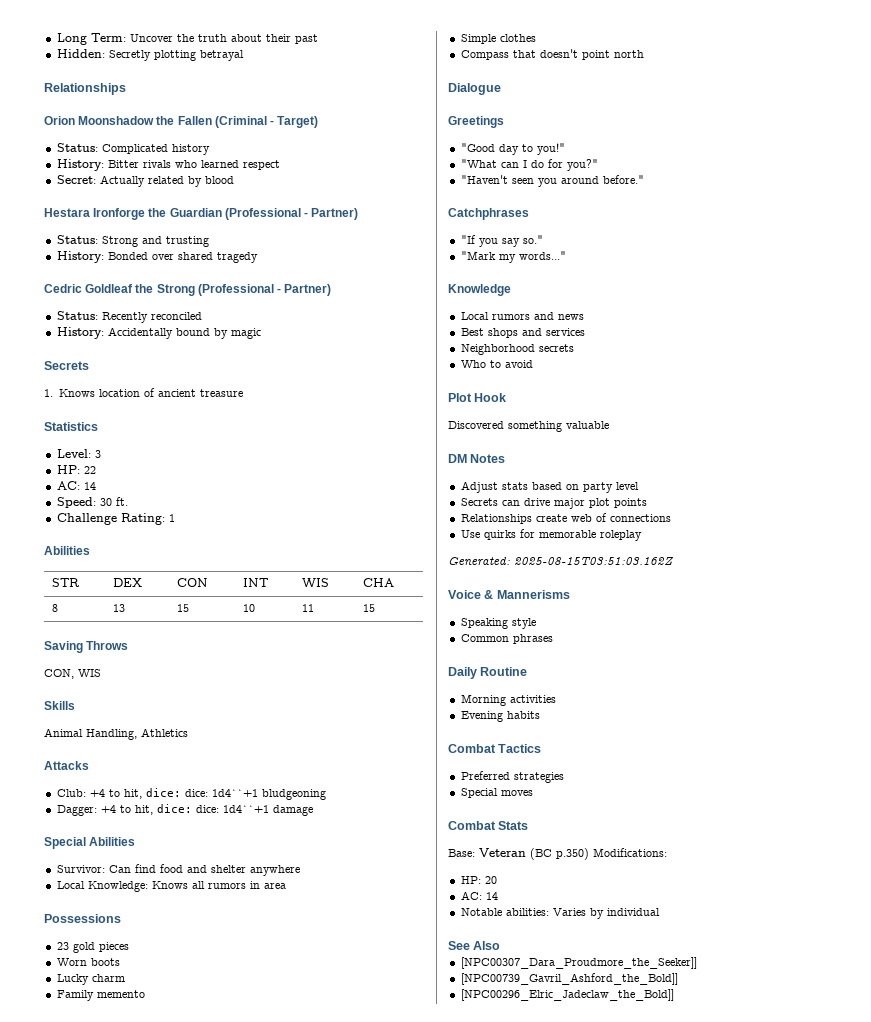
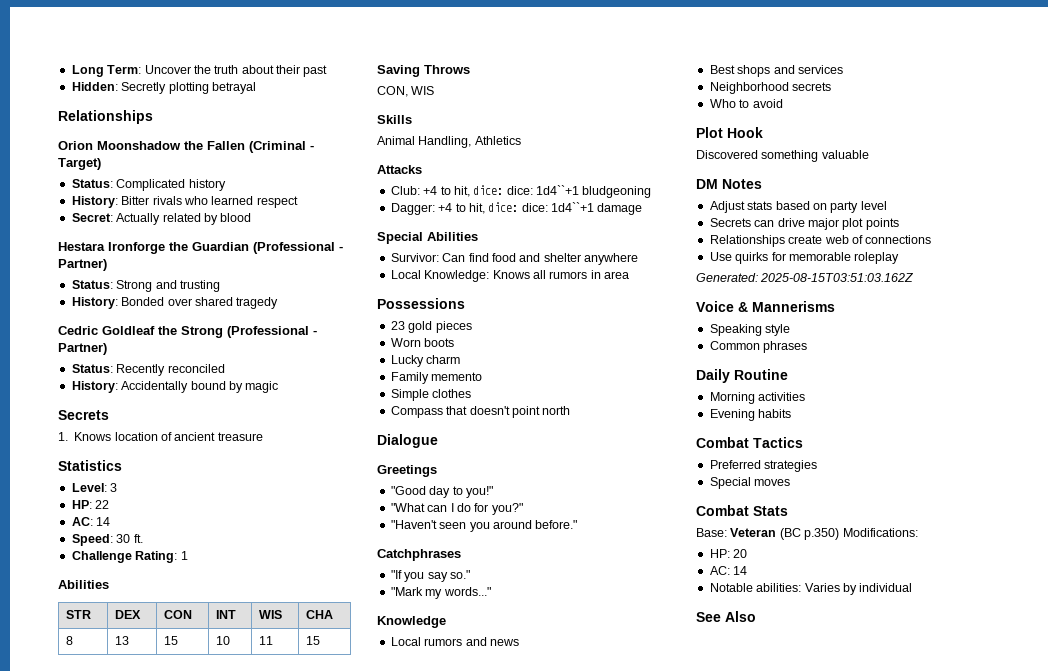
- [NPC00307_Dara_Proudmore_the_Seeker]]
- [NPC00739_Gavril_Ashford_the_Bold]]
- [NPC00296_Elric_Jadeclaw_the_Bold]]

